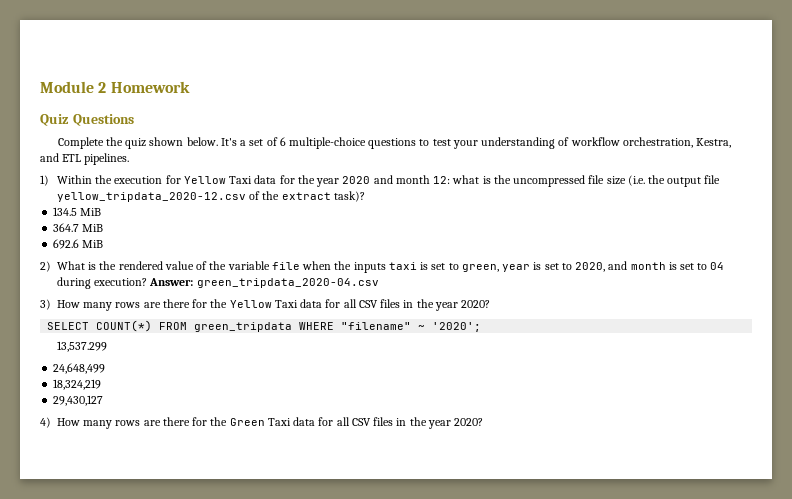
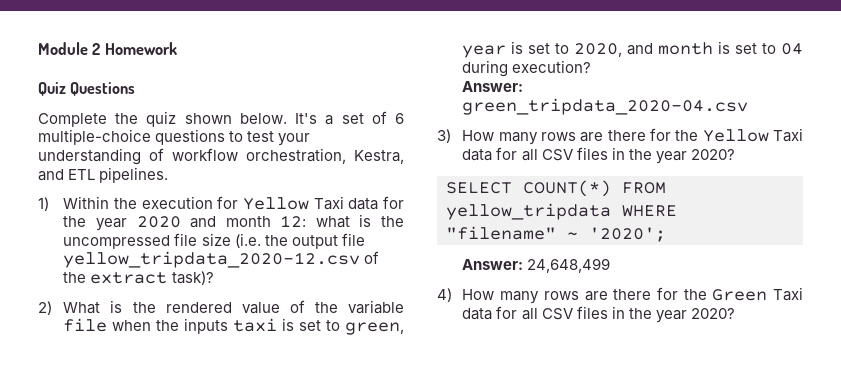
- 134.5 MiB
- 364.7 MiB
- 692.6 MiB
- 2) What is the rendered value of the variable file when the inputs taxi is set to green, year is set to 2020, and month is set to 04 during execution? Answer: green_tripdata_2020-04.csv
+ 2) What is the rendered value of the variable file when the inputs taxi is set to green, year is set to 2020, and month is set to 04 during execution?
+ Answer: green_tripdata_2020-04.csv
- SELECT COUNT(*) FROM green_tripdata WHERE "filename" ~ '2020';
+ SELECT COUNT(*) FROM yellow_tripdata WHERE "filename" ~ '2020';
- 13,537.299
- 24,648,499
+ Answer: 24,648,499
- 18,324,219
- 29,430,127

